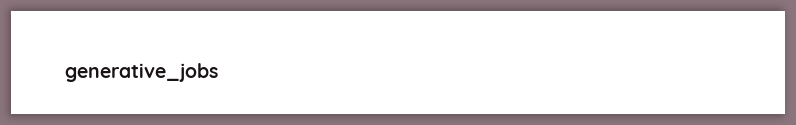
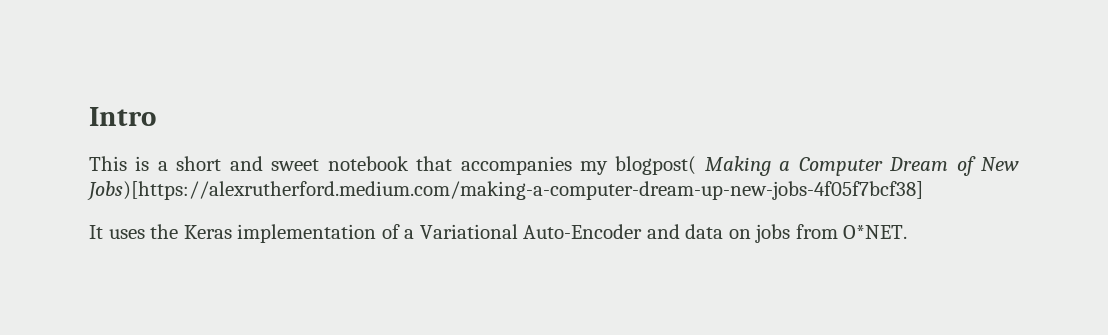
- generative_jobs
+ Intro
+ This is a short and sweet notebook that accompanies my blogpost( Making a Computer Dream of New Jobs)[https://alexrutherford.medium.com/making-a-computer-dream-up-new-jobs-4f05f7bcf38]
+ It uses the Keras implementation of a Variational Auto-Encoder and data on jobs from O*NET.

